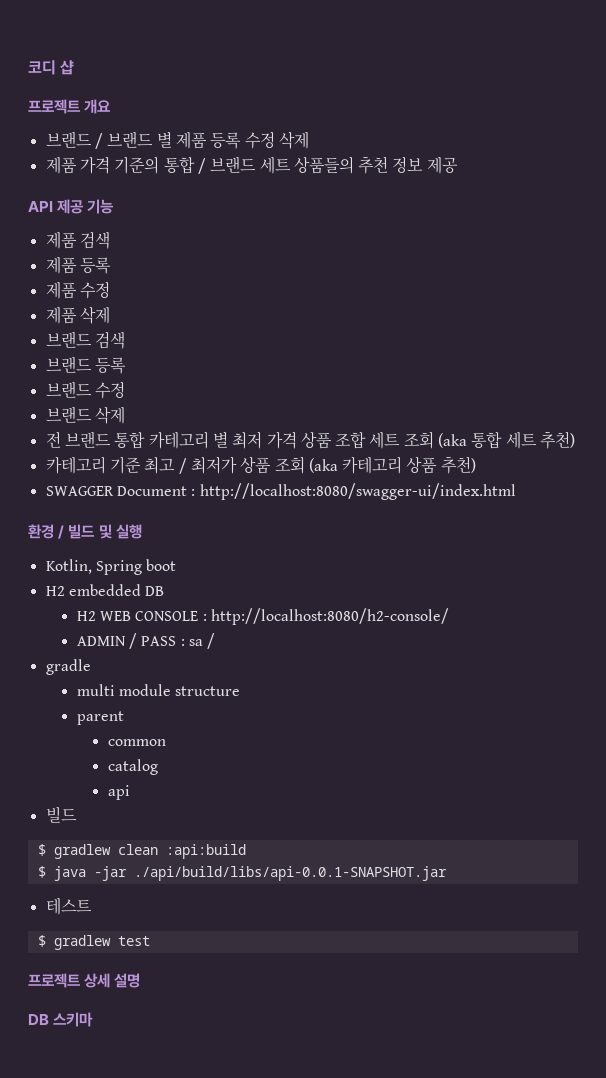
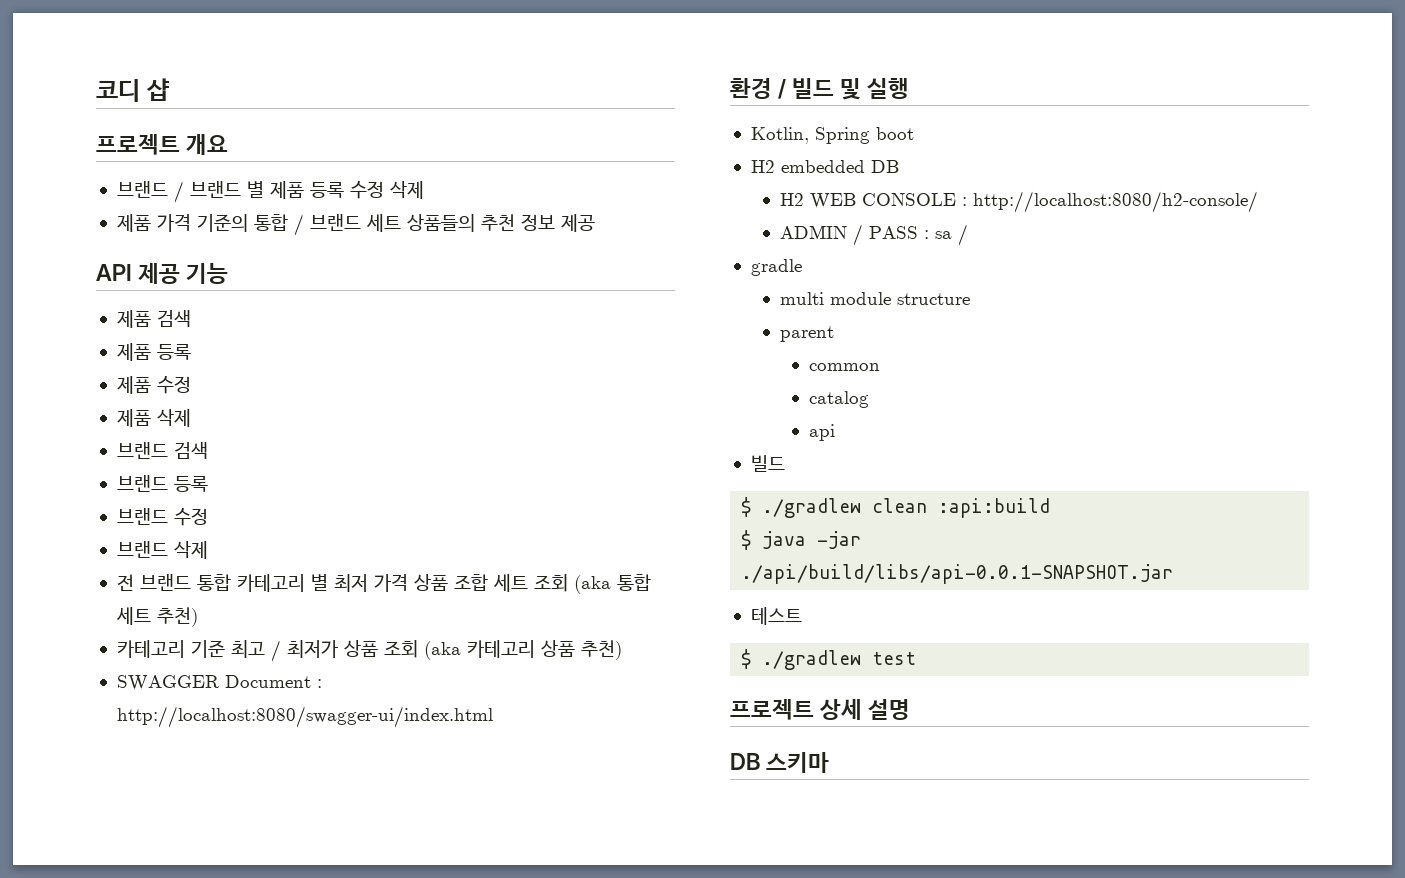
- $ gradlew clean :api:build
+ $ ./gradlew clean :api:build
- $ gradlew test
+ $ ./gradlew test

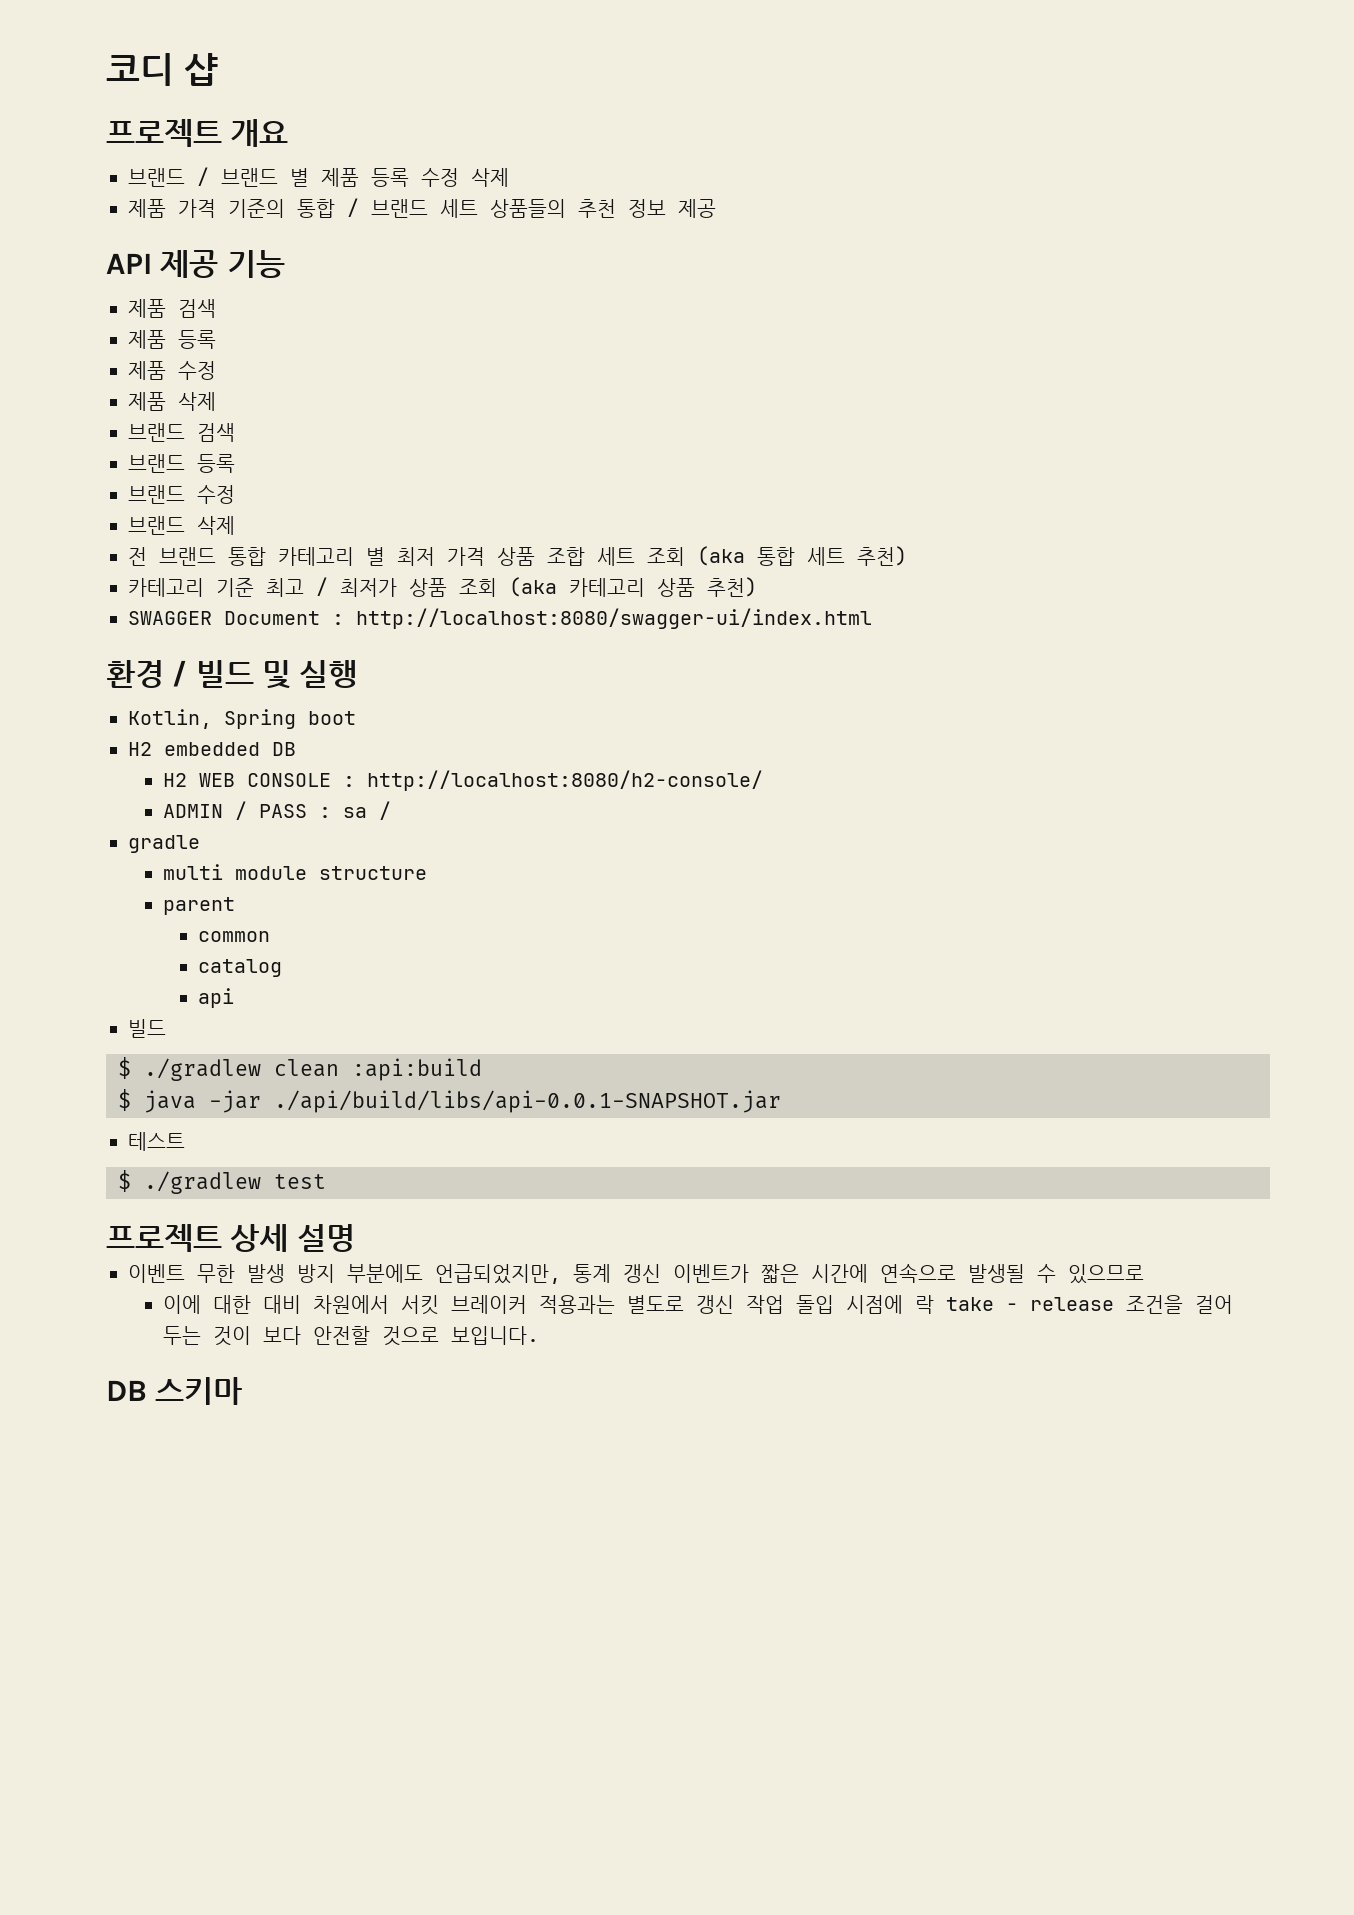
+ 이벤트 무한 발생 방지 부분에도 언급되었지만, 통계 갱신 이벤트가 짧은 시간에 연속으로 발생될 수 있으므로
+ 이에 대한 대비 차원에서 서킷 브레이커 적용과는 별도로 갱신 작업 돌입 시점에 락 take - release 조건을 걸어 두는 것이 보다 안전할 것으로 보입니다.

